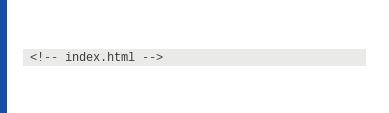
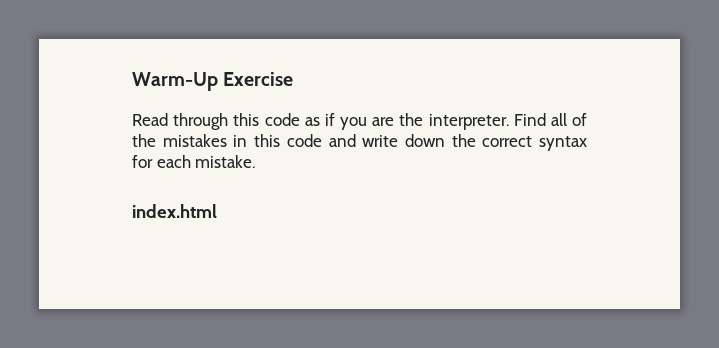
- <!-- index.html -->
+ Warm-Up Exercise
+ Read through this code as if you are the interpreter. Find all of the mistakes in this code and write down the correct syntax for each mistake.
+ index.html

